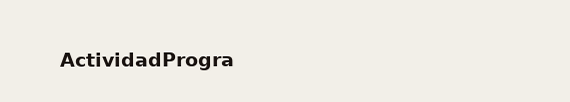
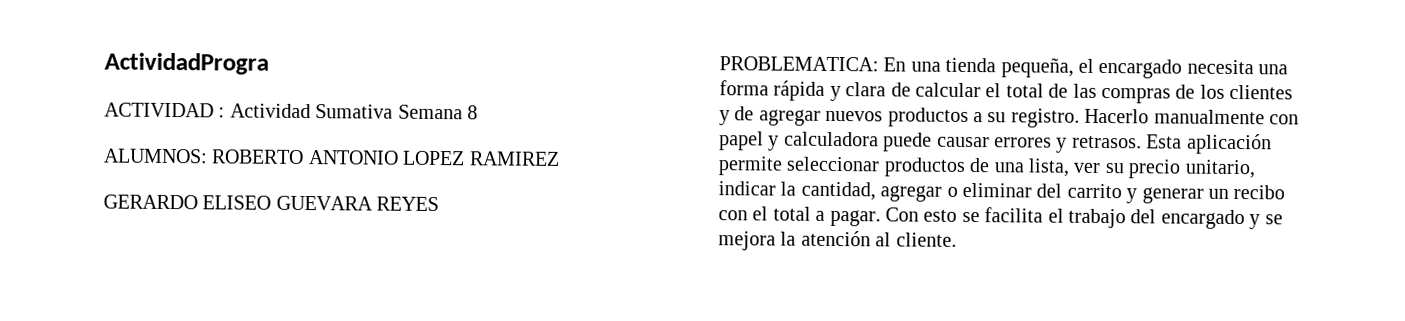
+ ACTIVIDAD : Actividad Sumativa Semana 8
+ ALUMNOS: ROBERTO ANTONIO LOPEZ RAMIREZ
+ GERARDO ELISEO GUEVARA REYES
+ PROBLEMATICA: En una tienda pequeña, el encargado necesita una forma rápida y clara de calcular el total de las compras de los clientes y de agregar nuevos productos a su registro. Hacerlo manualmente con papel y calculadora puede causar errores y retrasos. Esta aplicación permite seleccionar productos de una lista, ver su precio unitario, indicar la cantidad, agregar o eliminar del carrito y generar un recibo con el total a pagar. Con esto se facilita el trabajo del encargado y se mejora la atención al cliente.

